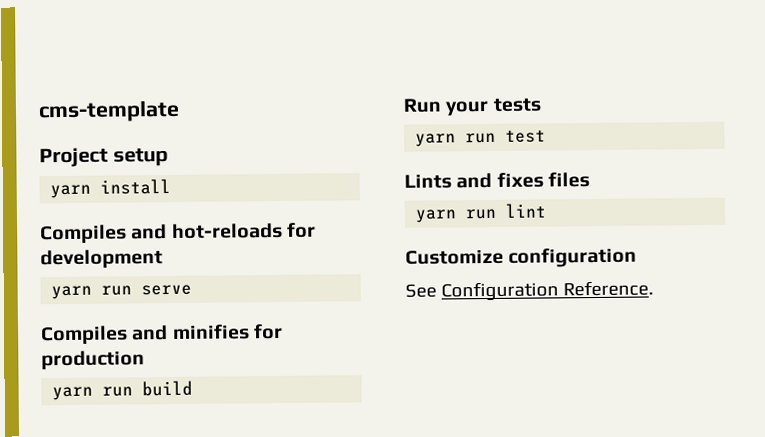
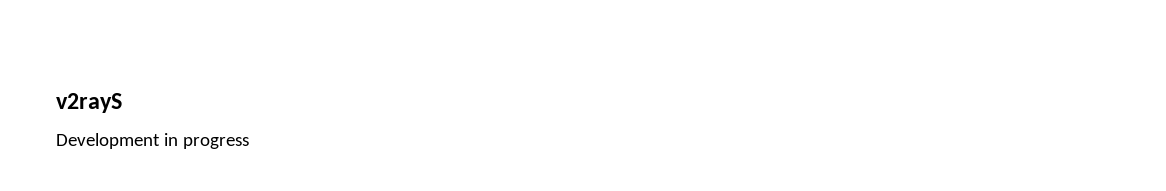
- cms-template
- Project setup
- yarn install
- Compiles and hot-reloads for development
- yarn run serve
- Compiles and minifies for production
- yarn run build
- Run your tests
- yarn run test
- Lints and fixes files
- yarn run lint
- Customize configuration
- See Configuration Reference.
+ v2rayS
+ Development in progress

